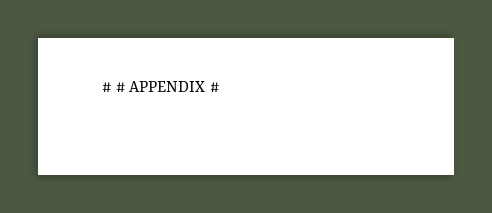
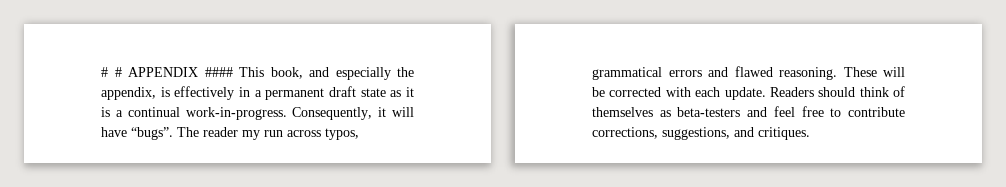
- # # APPENDIX #
+ # # APPENDIX #### This book, and especially the appendix, is effectively in a permanent draft state as it is a continual work-in-progress. Consequently, it will have “bugs”. The reader my run across typos, grammatical errors and flawed reasoning. These will be corrected with each update. Readers should think of themselves as beta-testers and feel free to contribute corrections, suggestions, and critiques.

